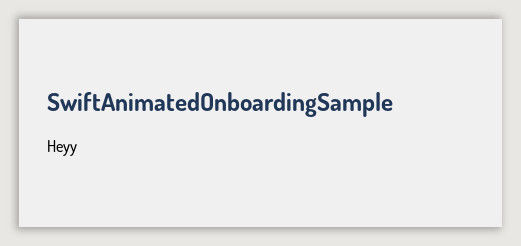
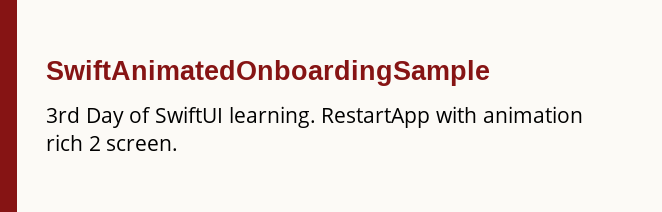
- Heyy
+ 3rd Day of SwiftUI learning. RestartApp with animation rich 2 screen.

